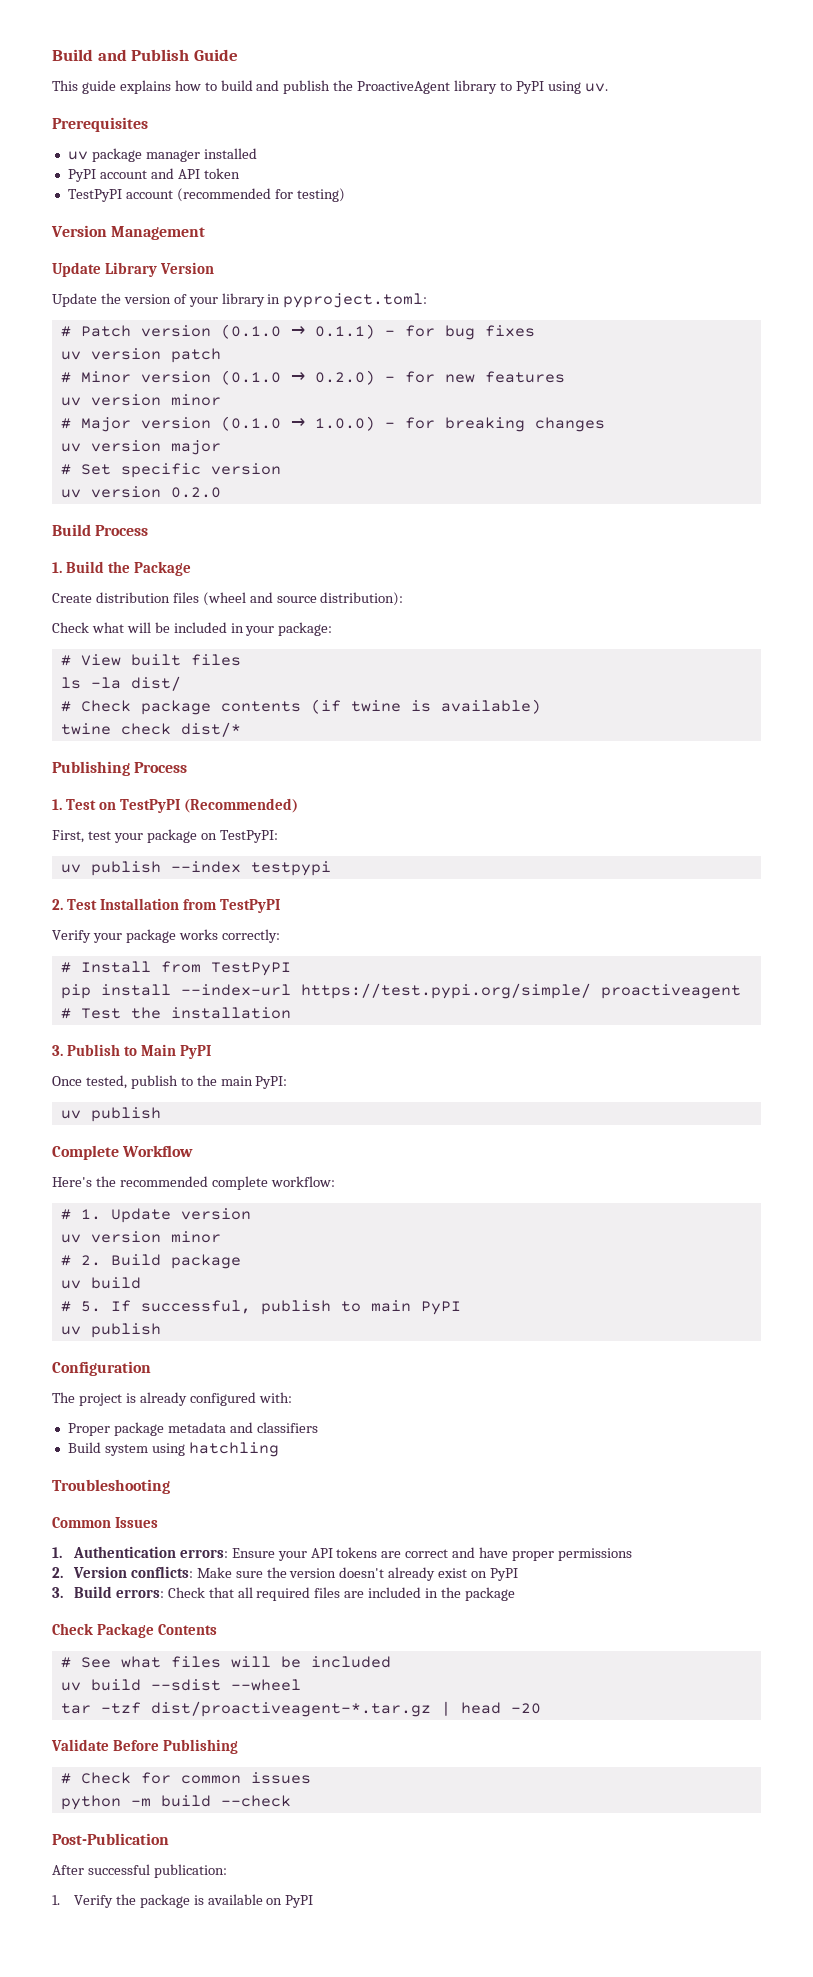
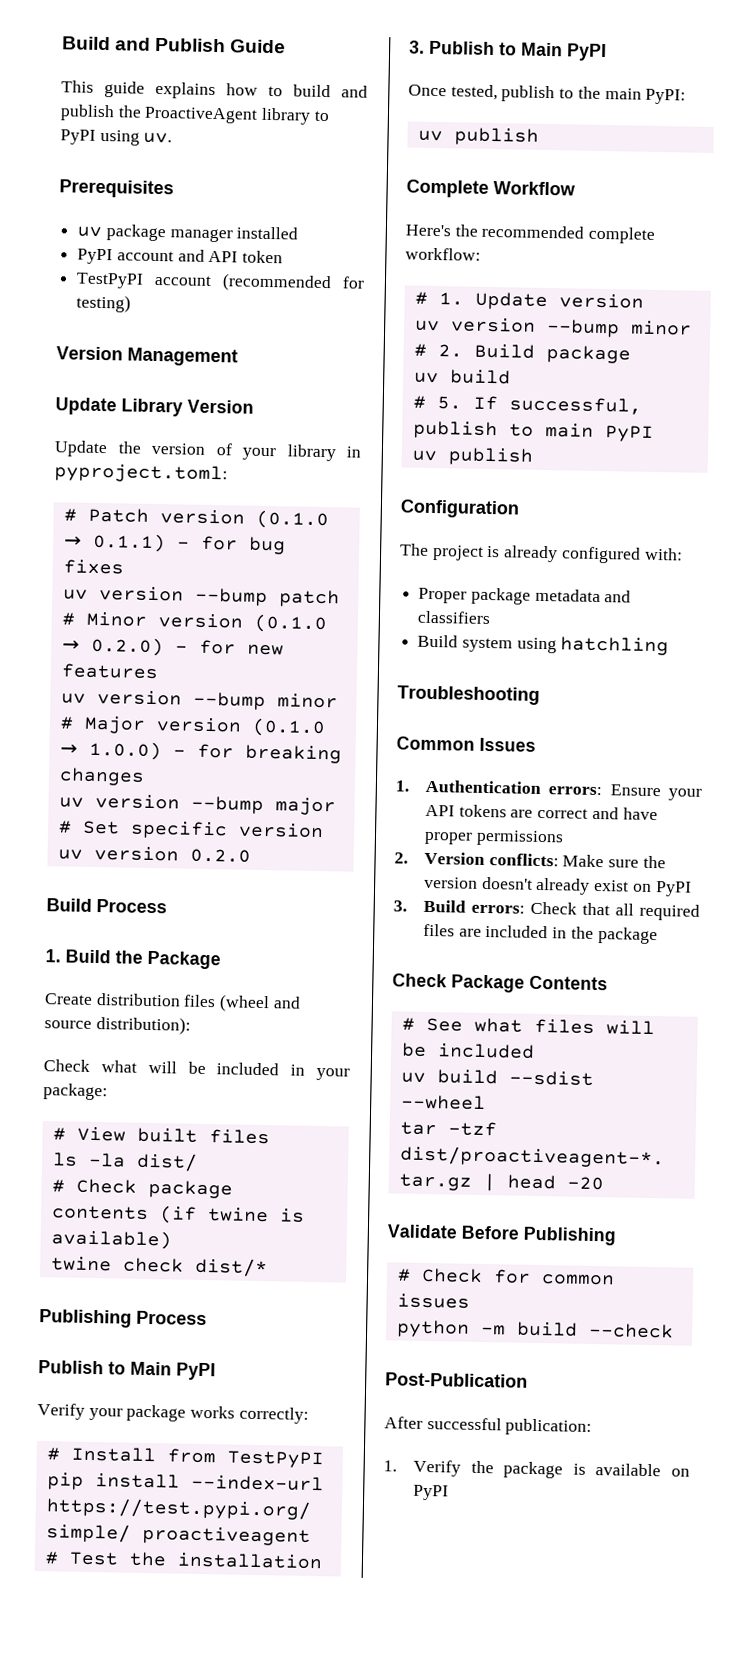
- uv version patch
+ uv version --bump patch
  # Minor version (0.1.0 → 0.2.0) - for new features
- uv version minor
+ uv version --bump minor
- uv version major
+ uv version --bump major
  Publishing Process
- 1. Test on TestPyPI (Recommended)
- First, test your package on TestPyPI:
- uv publish --index testpypi
- 2. Test Installation from TestPyPI
+ Publish to Main PyPI
  # 1. Update version
- uv version minor
+ uv version --bump minor

